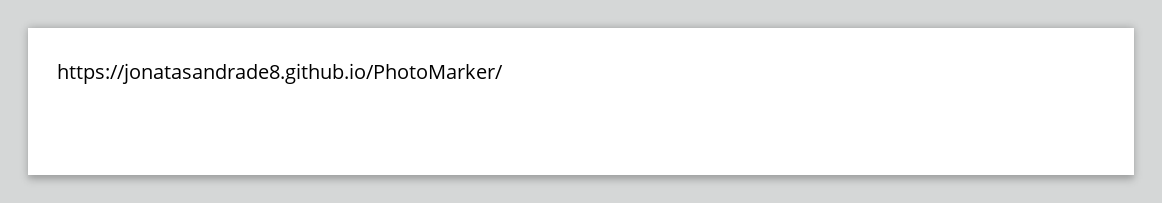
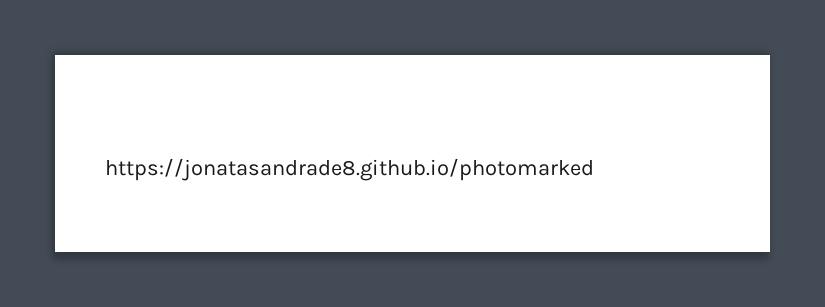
- https://jonatasandrade8.github.io/PhotoMarker/
+ https://jonatasandrade8.github.io/photomarked

